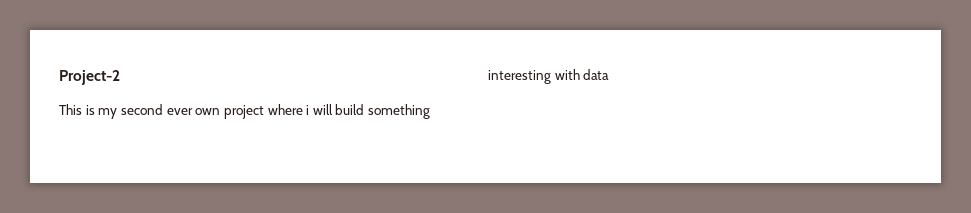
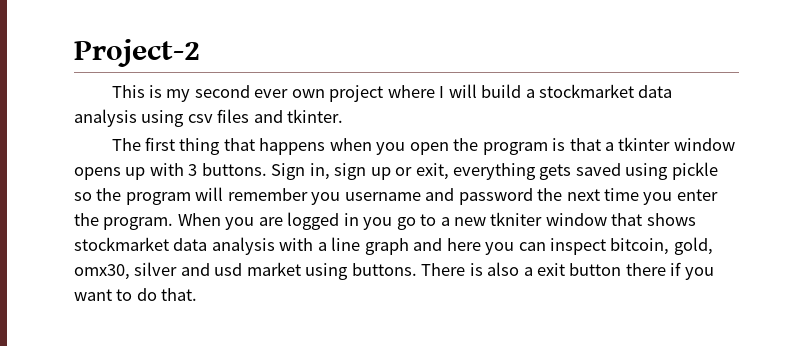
- This is my second ever own project where i will build something interesting with data
+ This is my second ever own project where I will build a stockmarket data analysis using csv files and tkinter.
+ The first thing that happens when you open the program is that a tkinter window opens up with 3 buttons. Sign in, sign up or exit, everything gets saved using pickle so the program will remember you username and password the next time you enter the program. When you are logged in you go to a new tkniter window that shows stockmarket data analysis with a line graph and here you can inspect bitcoin, gold, omx30, silver and usd market using buttons. There is also a exit button there if you want to do that.

